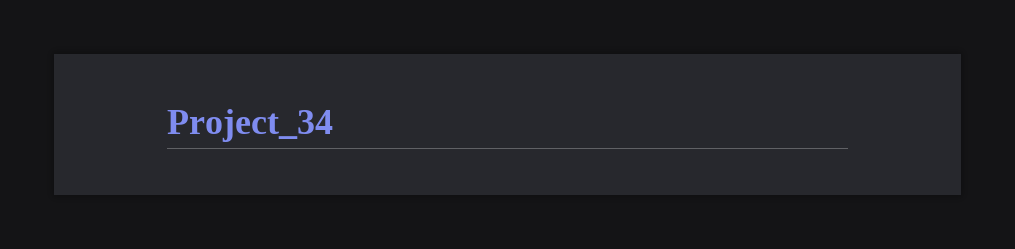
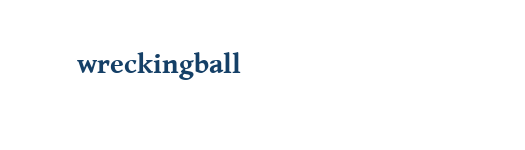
- Project_34
+ wreckingball

